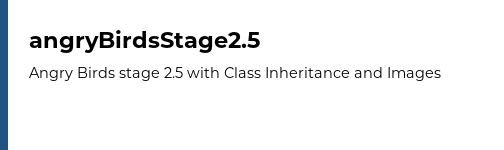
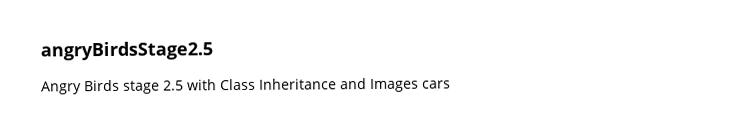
- Angry Birds stage 2.5 with Class Inheritance and Images
+ Angry Birds stage 2.5 with Class Inheritance and Images cars

